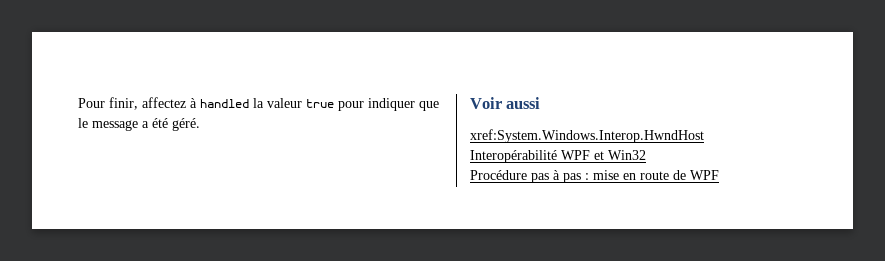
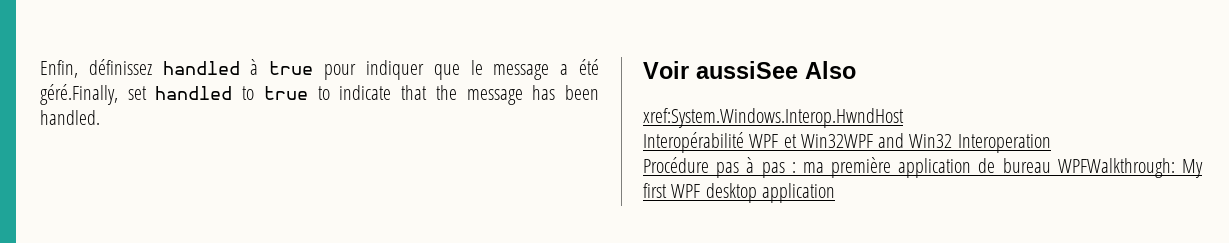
- Pour finir, affectez à handled la valeur true pour indiquer que le message a été géré.
+ Enfin, définissez handled à true pour indiquer que le message a été géré.Finally, set handled to true to indicate that the message has been handled.
- Voir aussi
+ Voir aussiSee Also
- Interopérabilité WPF et Win32
+ Interopérabilité WPF et Win32WPF and Win32 Interoperation
- Procédure pas à pas : mise en route de WPF
+ Procédure pas à pas : ma première application de bureau WPFWalkthrough: My first WPF desktop application

